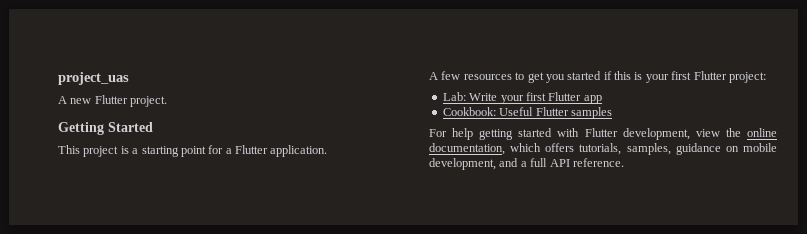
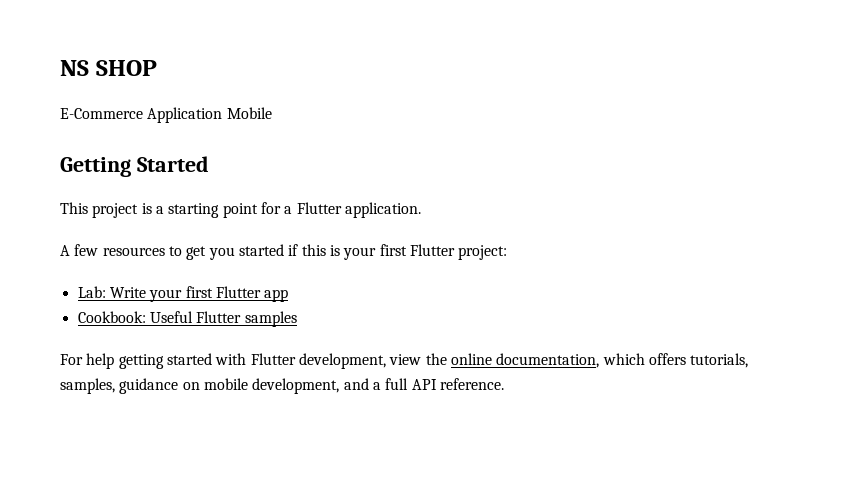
- project_uas
- A new Flutter project.
+ NS SHOP
+ E-Commerce Application Mobile

